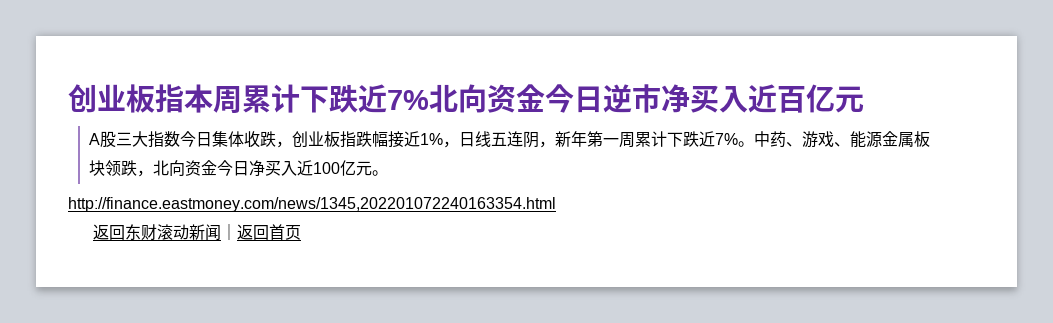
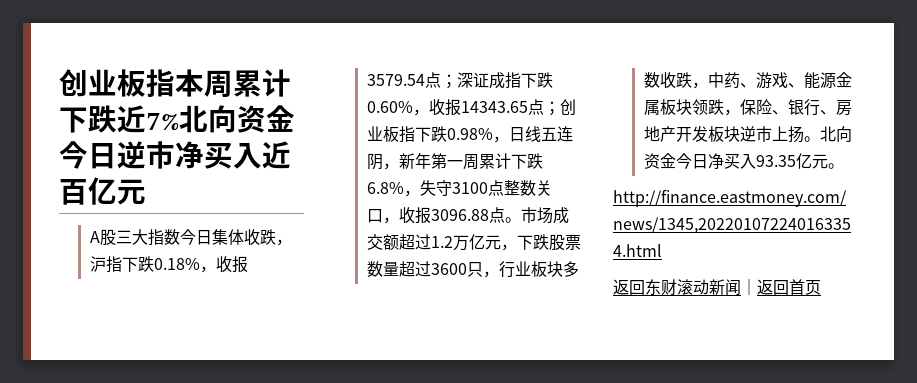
- A股三大指数今日集体收跌，创业板指跌幅接近1%，日线五连阴，新年第一周累计下跌近7%。中药、游戏、能源金属板块领跌，北向资金今日净买入近100亿元。
+ A股三大指数今日集体收跌，沪指下跌0.18%，收报3579.54点；深证成指下跌0.60%，收报14343.65点；创业板指下跌0.98%，日线五连阴，新年第一周累计下跌6.8%，失守3100点整数关口，收报3096.88点。市场成交额超过1.2万亿元，下跌股票数量超过3600只，行业板块多数收跌，中药、游戏、能源金属板块领跌，保险、银行、房地产开发板块逆市上扬。北向资金今日净买入93.35亿元。

